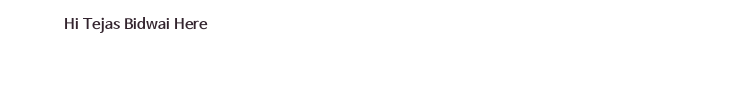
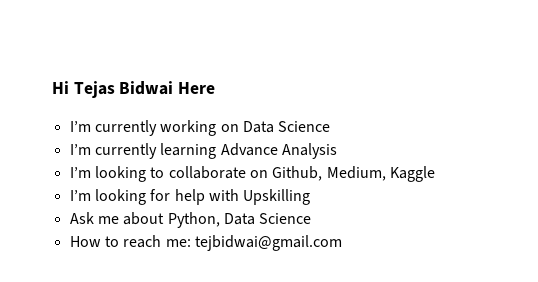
+ I’m currently working on Data Science
+ I’m currently learning Advance Analysis
+ I’m looking to collaborate on Github, Medium, Kaggle
+ I’m looking for help with Upskilling
+ Ask me about Python, Data Science
+ How to reach me: tejbidwai@gmail.com

